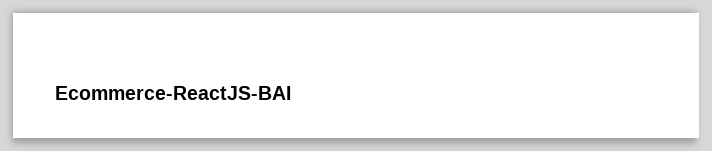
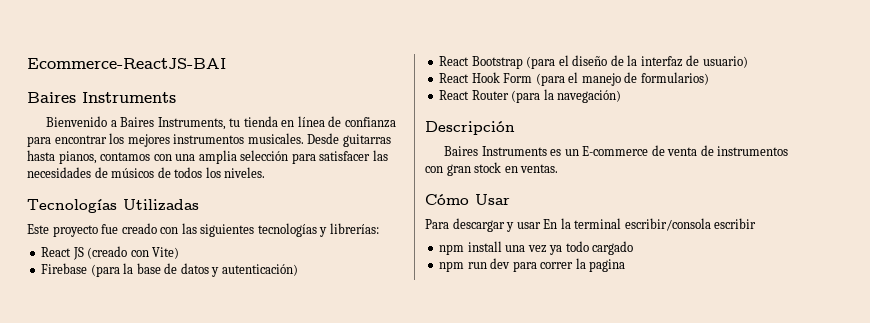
  Ecommerce-ReactJS-BAI
+ Baires Instruments
+ Bienvenido a Baires Instruments, tu tienda en línea de confianza para encontrar los mejores instrumentos musicales. Desde guitarras hasta pianos, contamos con una amplia selección para satisfacer las necesidades de músicos de todos los niveles.
+ Tecnologías Utilizadas
+ Este proyecto fue creado con las siguientes tecnologías y librerías:
+ React JS (creado con Vite)
+ Firebase (para la base de datos y autenticación)
+ React Bootstrap (para el diseño de la interfaz de usuario)
+ React Hook Form (para el manejo de formularios)
+ React Router (para la navegación)
+ Descripción
+ Baires Instruments es un E-commerce de venta de instrumentos con gran stock en ventas.
+ Cómo Usar
+ Para descargar y usar En la terminal escribir/consola escribir
+ npm install una vez ya todo cargado
+ npm run dev para correr la pagina

